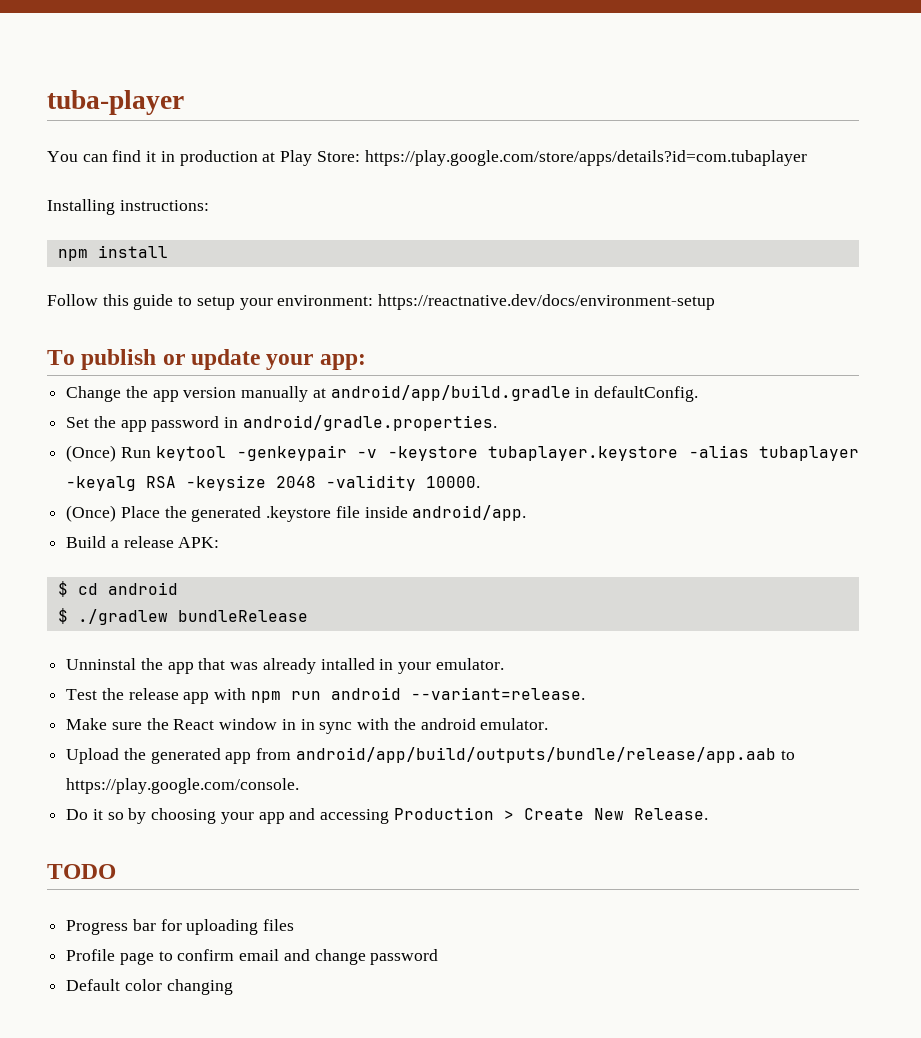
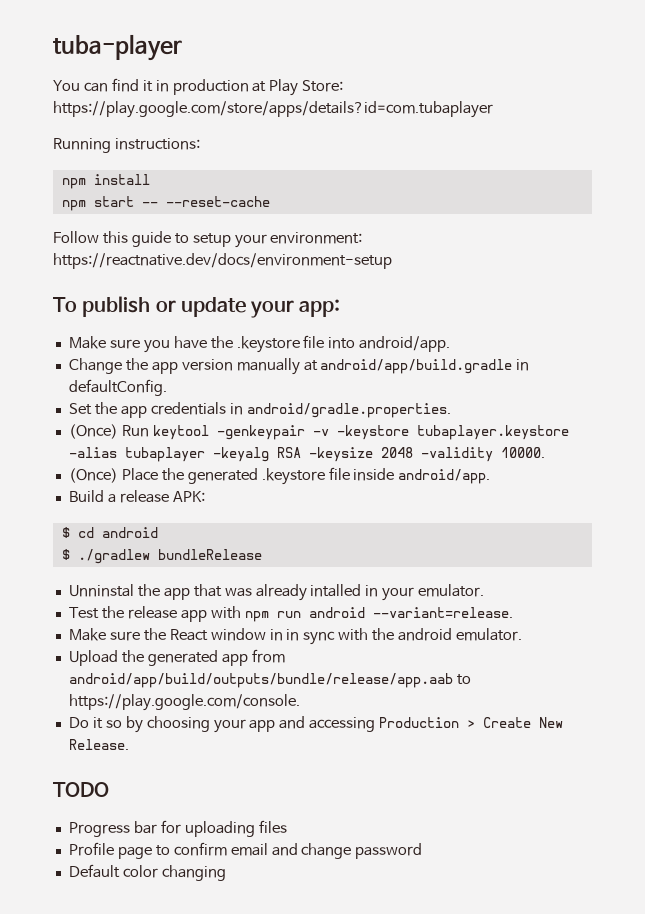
- Installing instructions:
+ Running instructions:
+ npm start -- --reset-cache
+ Make sure you have the .keystore file into android/app.
- Set the app password in android/gradle.properties.
+ Set the app credentials in android/gradle.properties.

